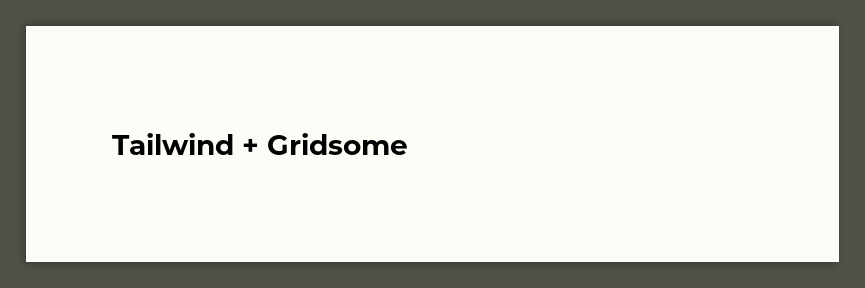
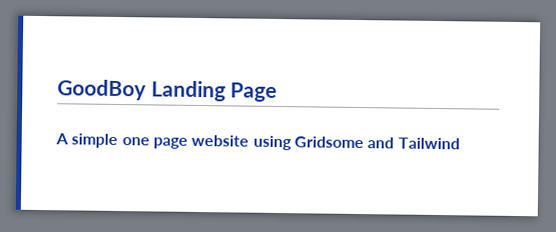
- Tailwind + Gridsome
+ GoodBoy Landing Page
+ A simple one page website using Gridsome and Tailwind

